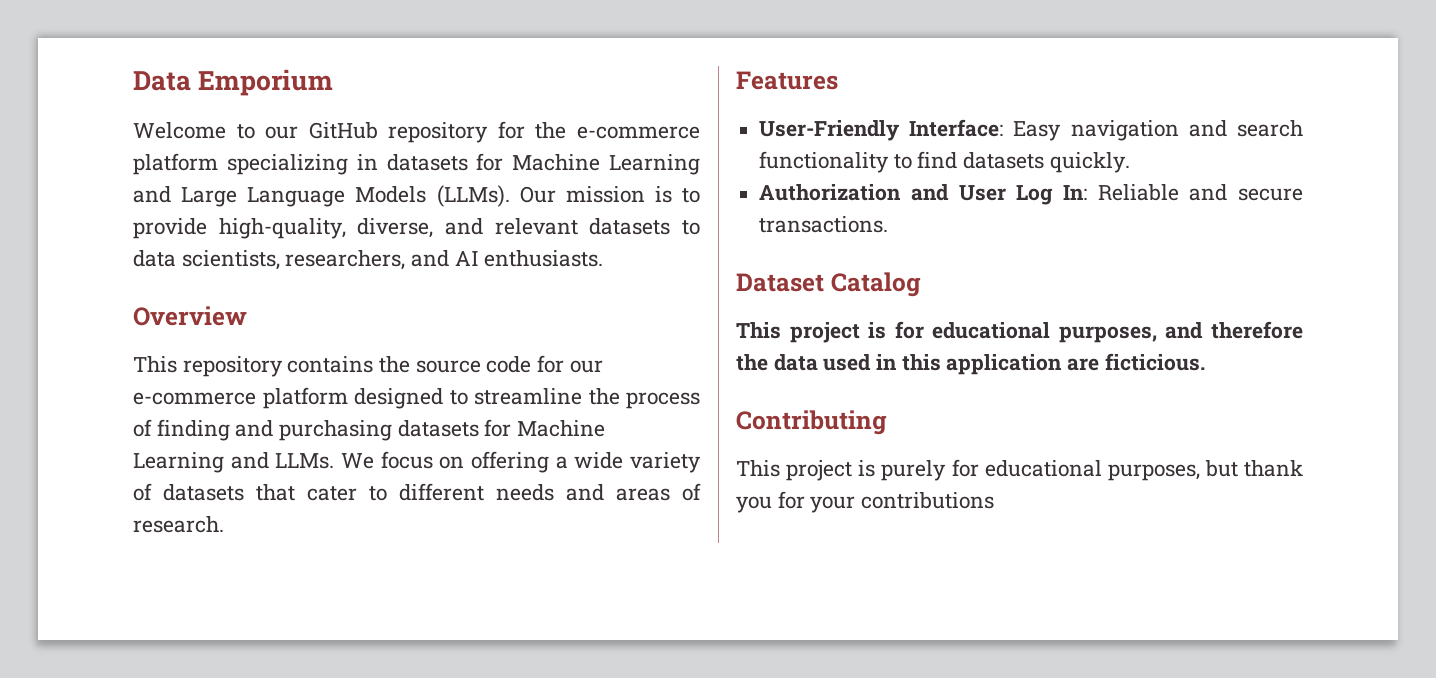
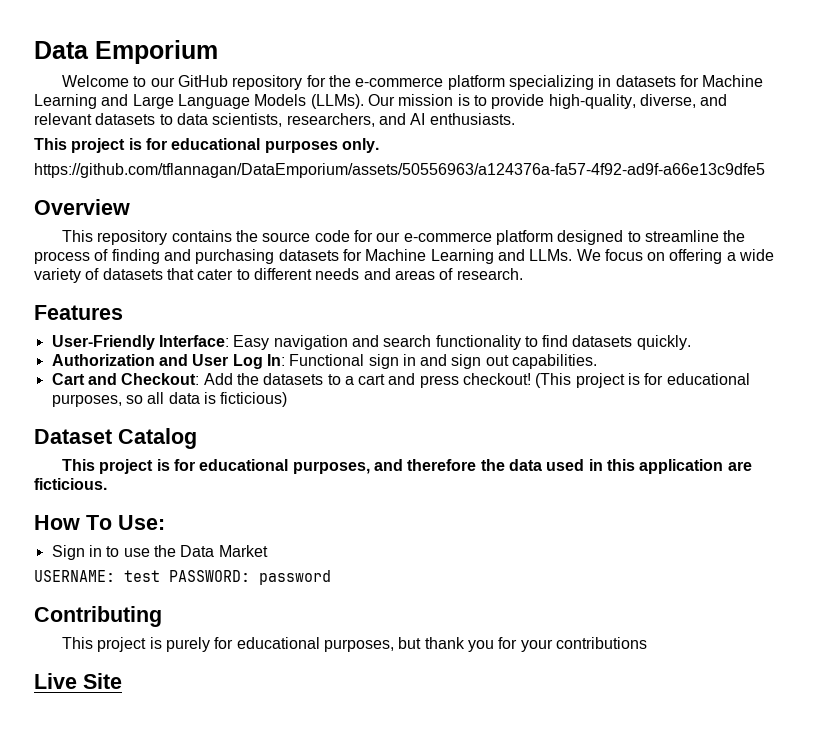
+ This project is for educational purposes only.
+ https://github.com/tflannagan/DataEmporium/assets/50556963/a124376a-fa57-4f92-ad9f-a66e13c9dfe5
- Authorization and User Log In: Reliable and secure transactions.
+ Authorization and User Log In: Functional sign in and sign out capabilities.
+ Cart and Checkout: Add the datasets to a cart and press checkout! (This project is for educational purposes, so all data is ficticious)
+ How To Use:
+ Sign in to use the Data Market
+ USERNAME: test PASSWORD: password
+ Live Site

